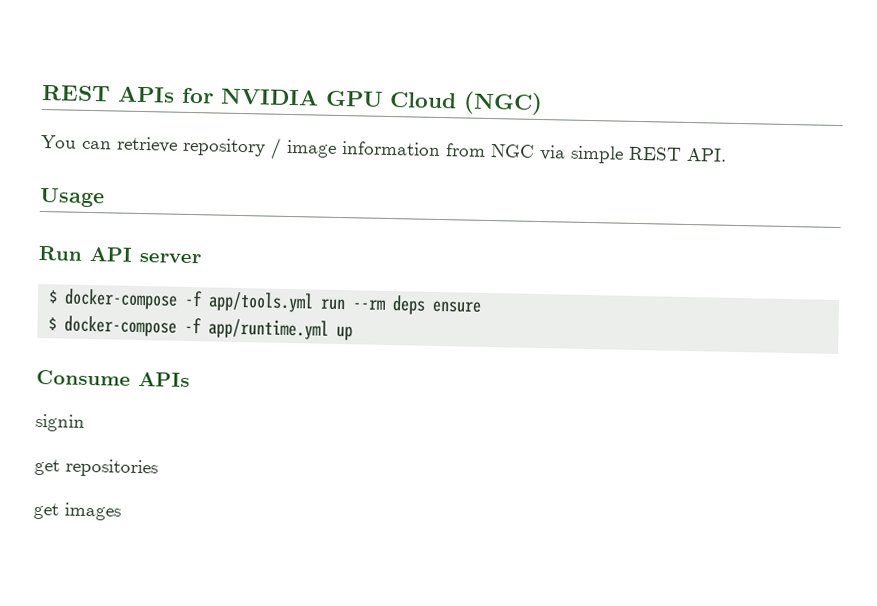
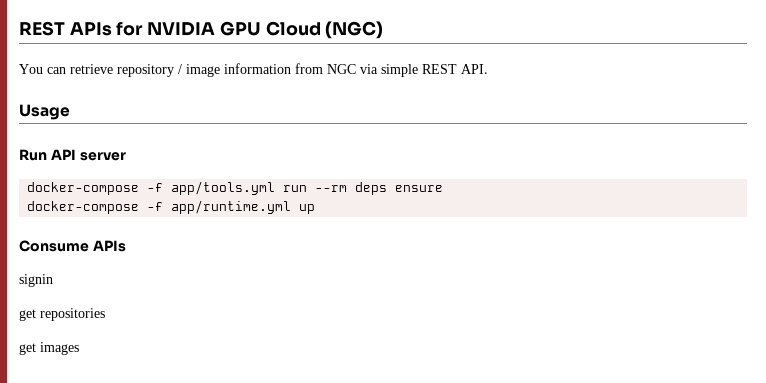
- $ docker-compose -f app/tools.yml run --rm deps ensure
+ docker-compose -f app/tools.yml run --rm deps ensure
- $ docker-compose -f app/runtime.yml up
+ docker-compose -f app/runtime.yml up

